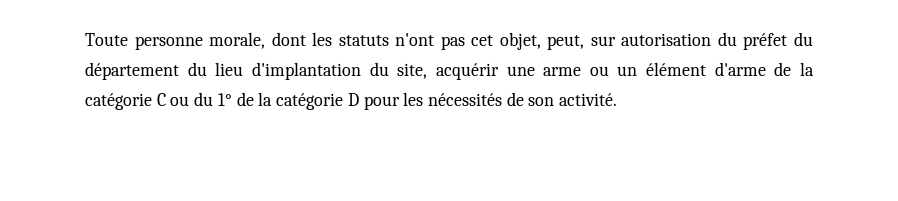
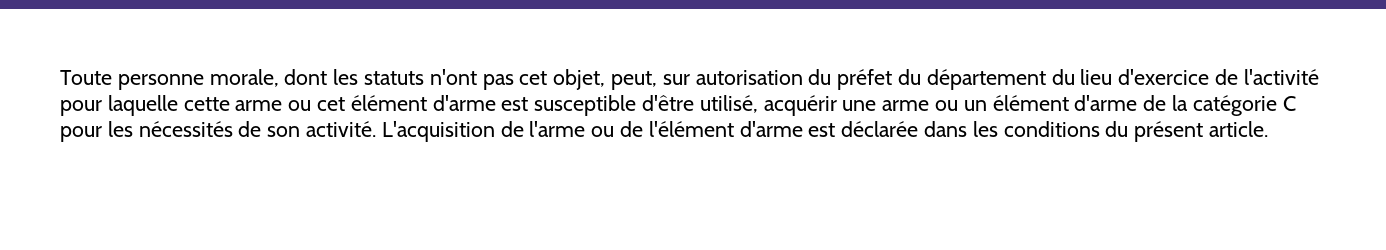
- Toute personne morale, dont les statuts n'ont pas cet objet, peut, sur autorisation du préfet du département du lieu d'implantation du site, acquérir une arme ou un élément d'arme de la catégorie C ou du 1° de la catégorie D pour les nécessités de son activité.
+ Toute personne morale, dont les statuts n'ont pas cet objet, peut, sur autorisation du préfet du département du lieu d'exercice de l'activité pour laquelle cette arme ou cet élément d'arme est susceptible d'être utilisé, acquérir une arme ou un élément d'arme de la catégorie C pour les nécessités de son activité.
+ L'acquisition de l'arme ou de l'élément d'arme est déclarée dans les conditions du présent article.

